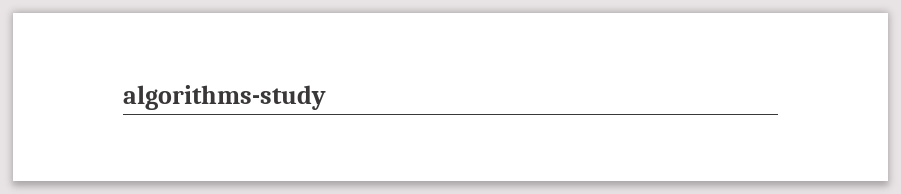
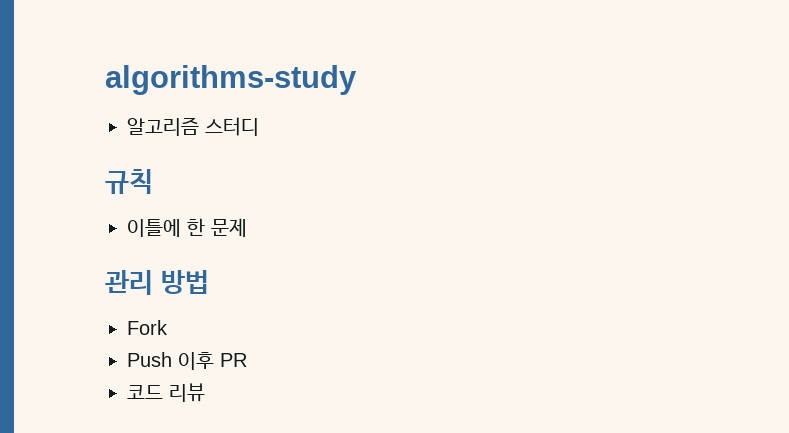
+ 알고리즘 스터디
+ 규칙
+ 이틀에 한 문제
+ 관리 방법
+ Fork
+ Push 이후 PR
+ 코드 리뷰

